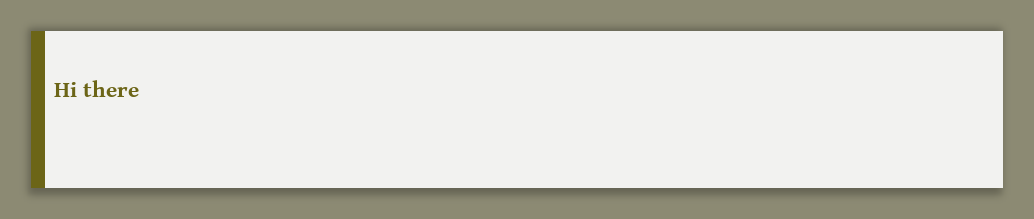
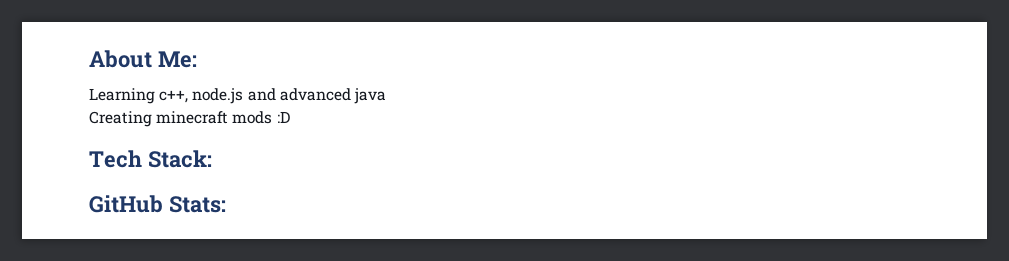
- Hi there
+ About Me:
+ Learning c++, node.js and advanced java
+ Creating minecraft mods :D
+ Tech Stack:
+ GitHub Stats:

